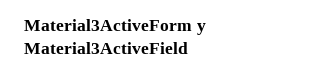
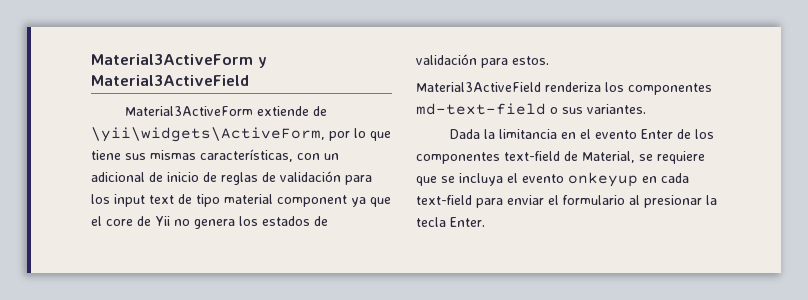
+ Material3ActiveForm extiende de \yii\widgets\ActiveForm, por lo que tiene sus mismas características, con un adicional de inicio de reglas de validación para los input text de tipo material component ya que el core de Yii no genera los estados de validación para estos.
+ Material3ActiveField renderiza los componentes md-text-field o sus variantes.
+ Dada la limitancia en el evento Enter de los componentes text-field de Material, se requiere que se incluya el evento onkeyup en cada text-field para enviar el formulario al presionar la tecla Enter.

